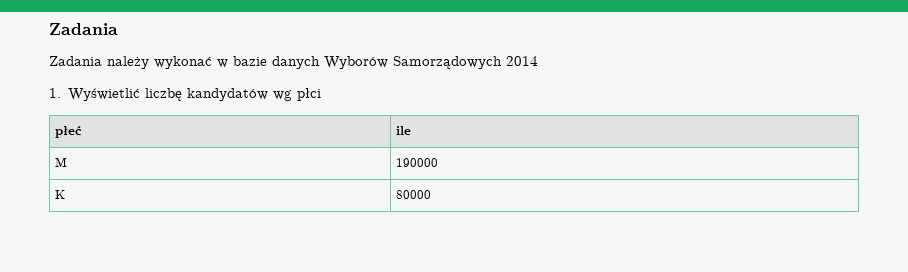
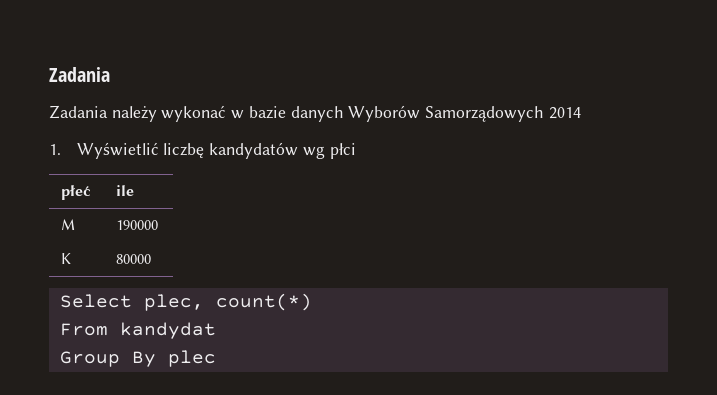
+ Select plec, count(*)
+ From kandydat
+ Group By plec

